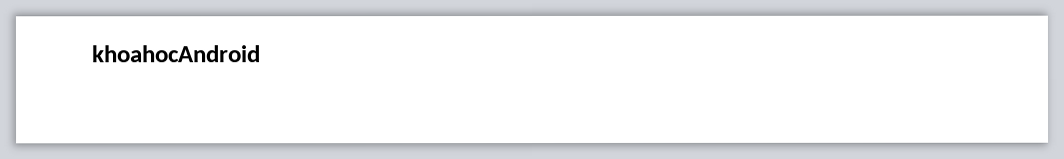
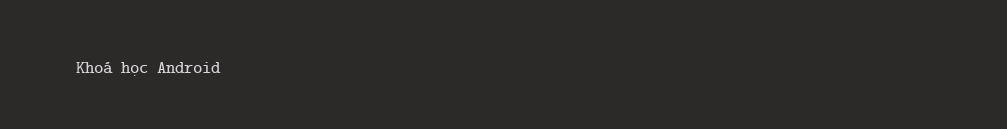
- khoahocAndroid
+ Khoá học Android

